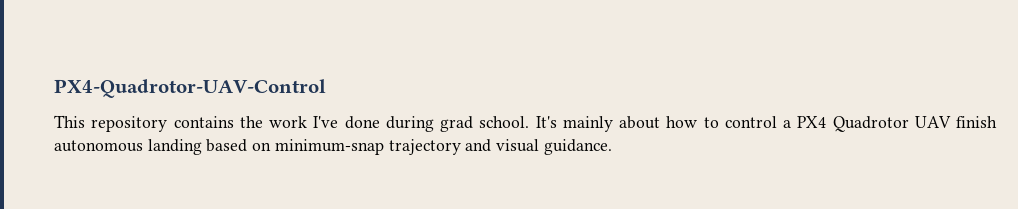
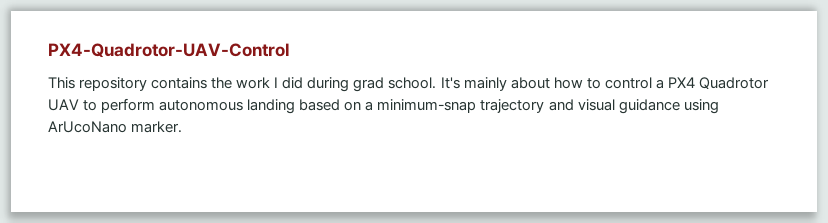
- This repository contains the work I've done during grad school.
+ This repository contains the work I did during grad school.
- It's mainly about how to control a PX4 Quadrotor UAV finish autonomous landing based on minimum-snap trajectory and visual guidance.
+ It's mainly about how to control a PX4 Quadrotor UAV to perform autonomous landing based on a minimum-snap trajectory and visual guidance using ArUcoNano marker.

